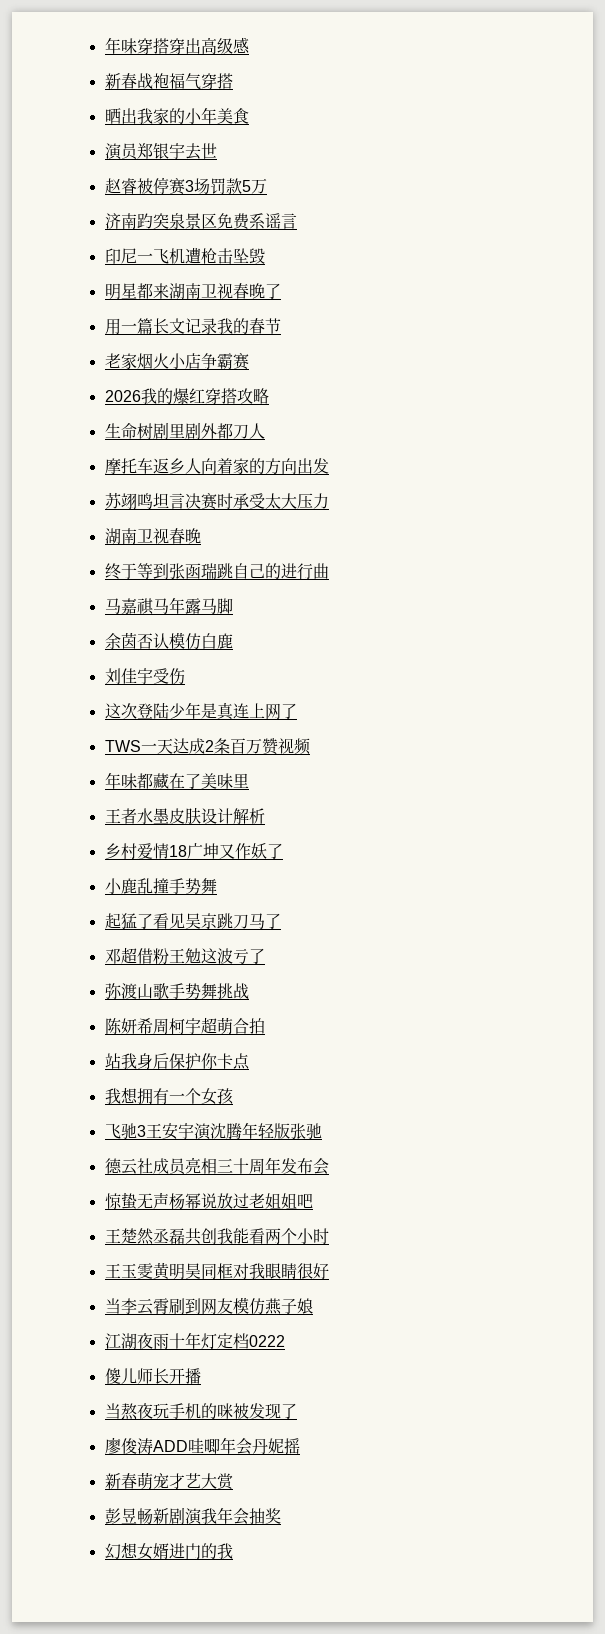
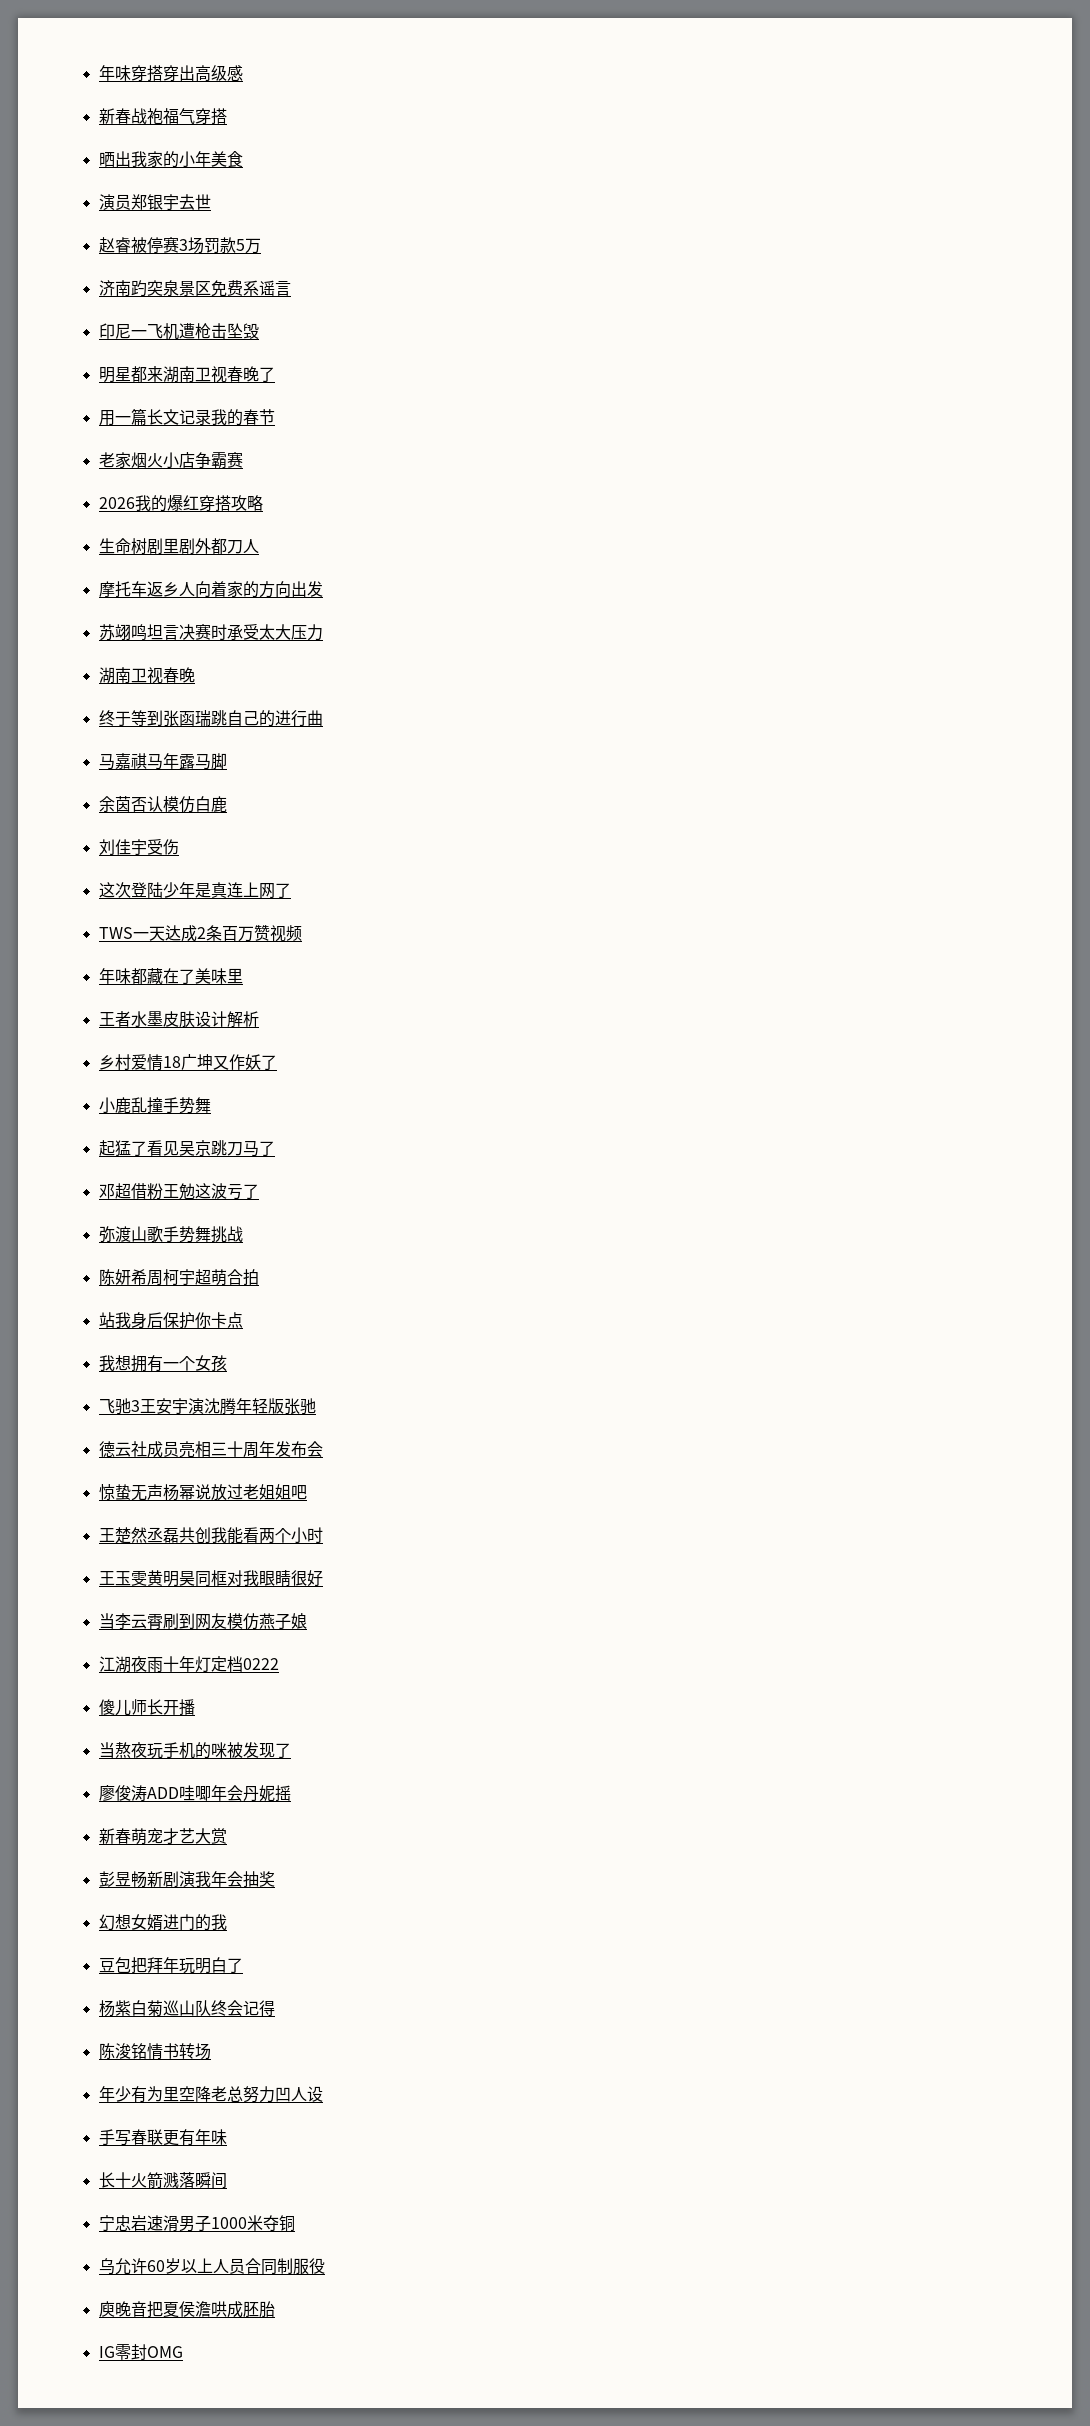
+ 豆包把拜年玩明白了
+ 杨紫白菊巡山队终会记得
+ 陈浚铭情书转场
+ 年少有为里空降老总努力凹人设
+ 手写春联更有年味
+ 长十火箭溅落瞬间
+ 宁忠岩速滑男子1000米夺铜
+ 乌允许60岁以上人员合同制服役
+ 庾晚音把夏侯澹哄成胚胎
+ IG零封OMG

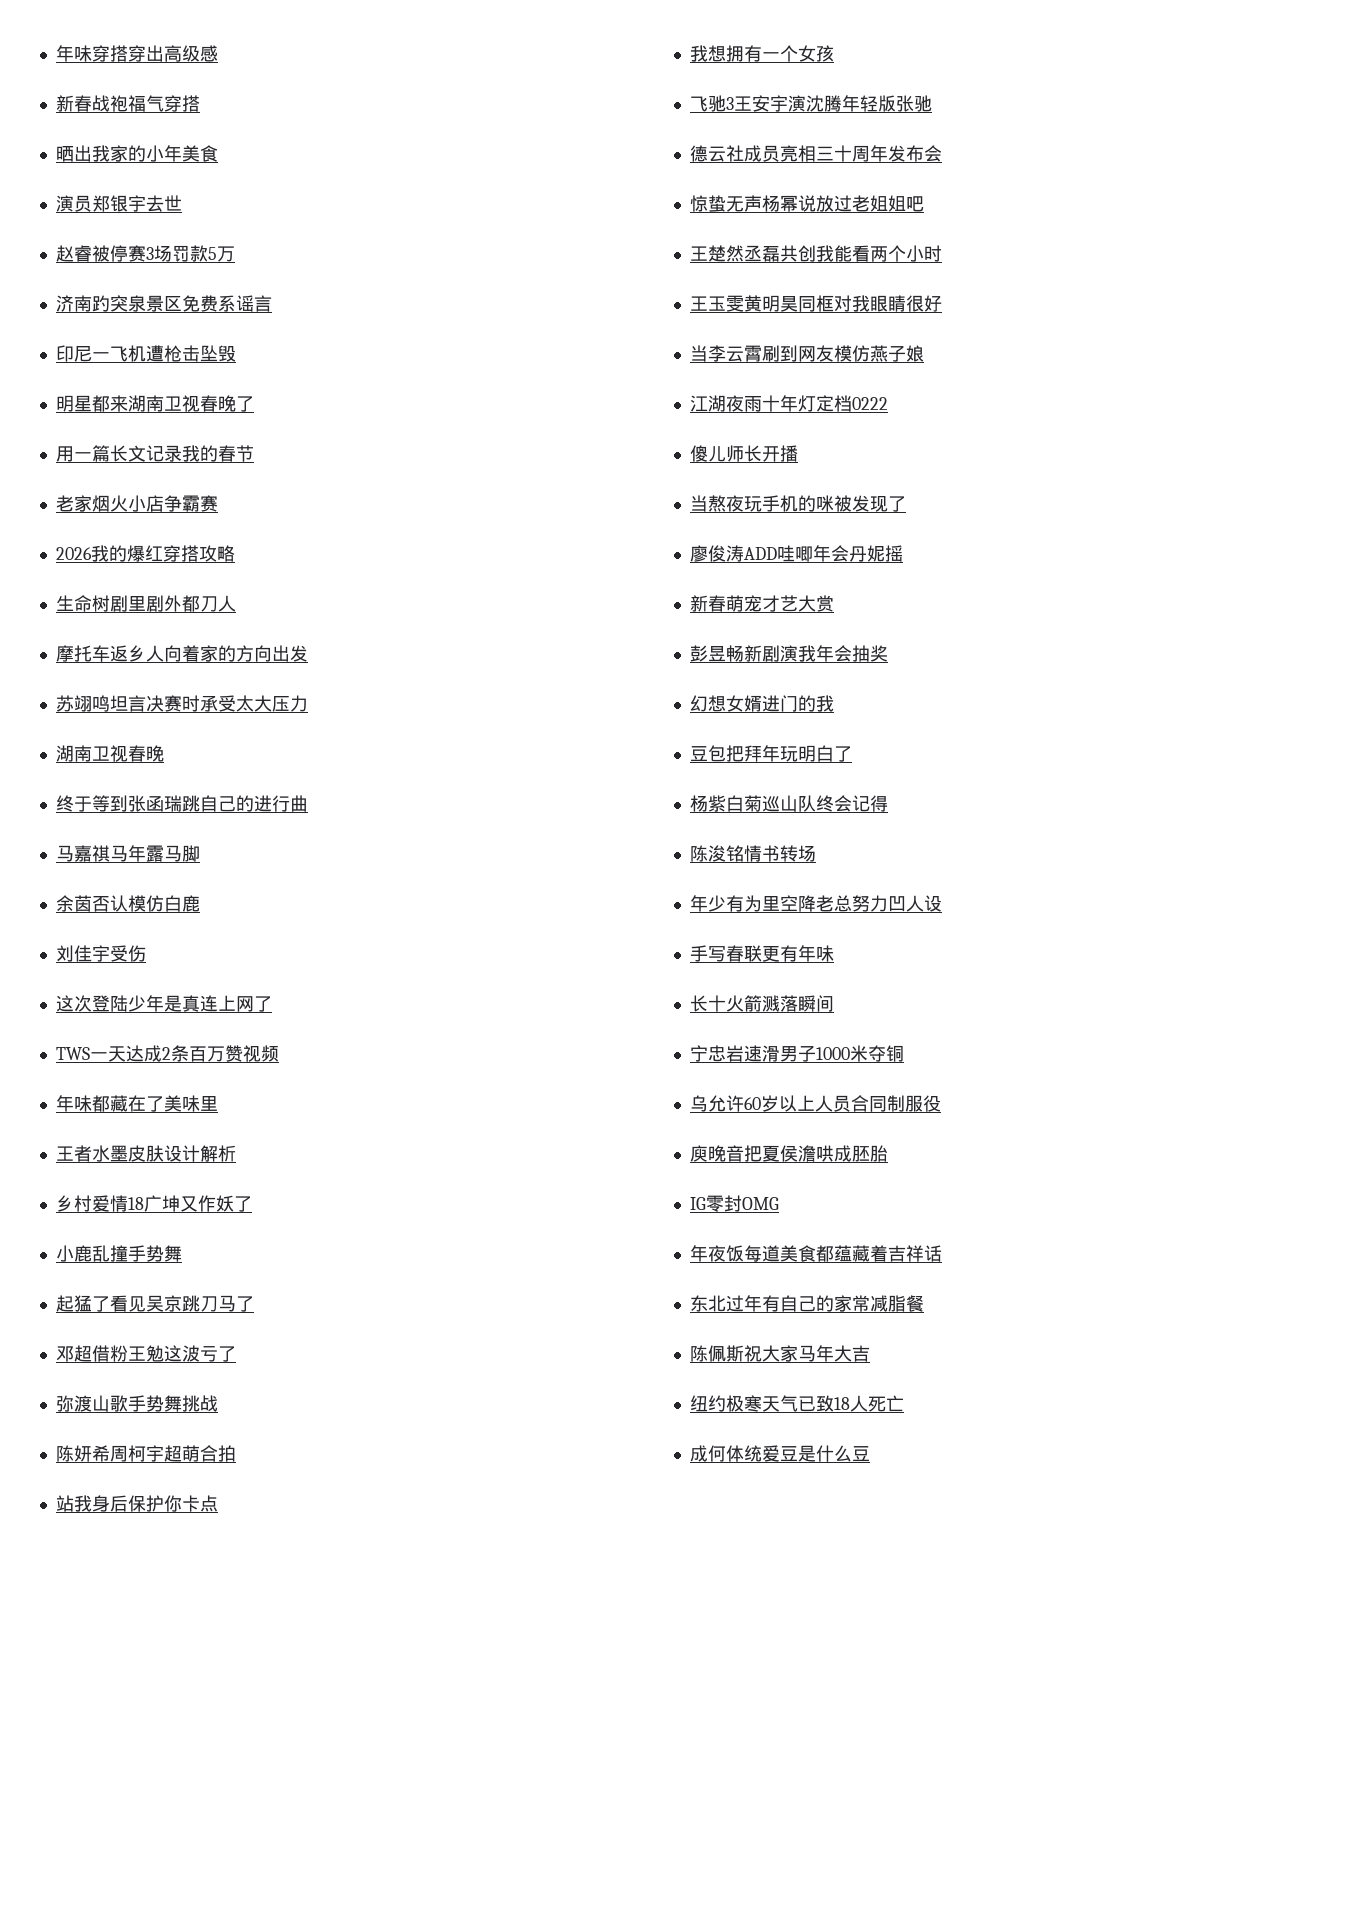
+ 年夜饭每道美食都蕴藏着吉祥话
+ 东北过年有自己的家常减脂餐
+ 陈佩斯祝大家马年大吉
+ 纽约极寒天气已致18人死亡
+ 成何体统爱豆是什么豆

